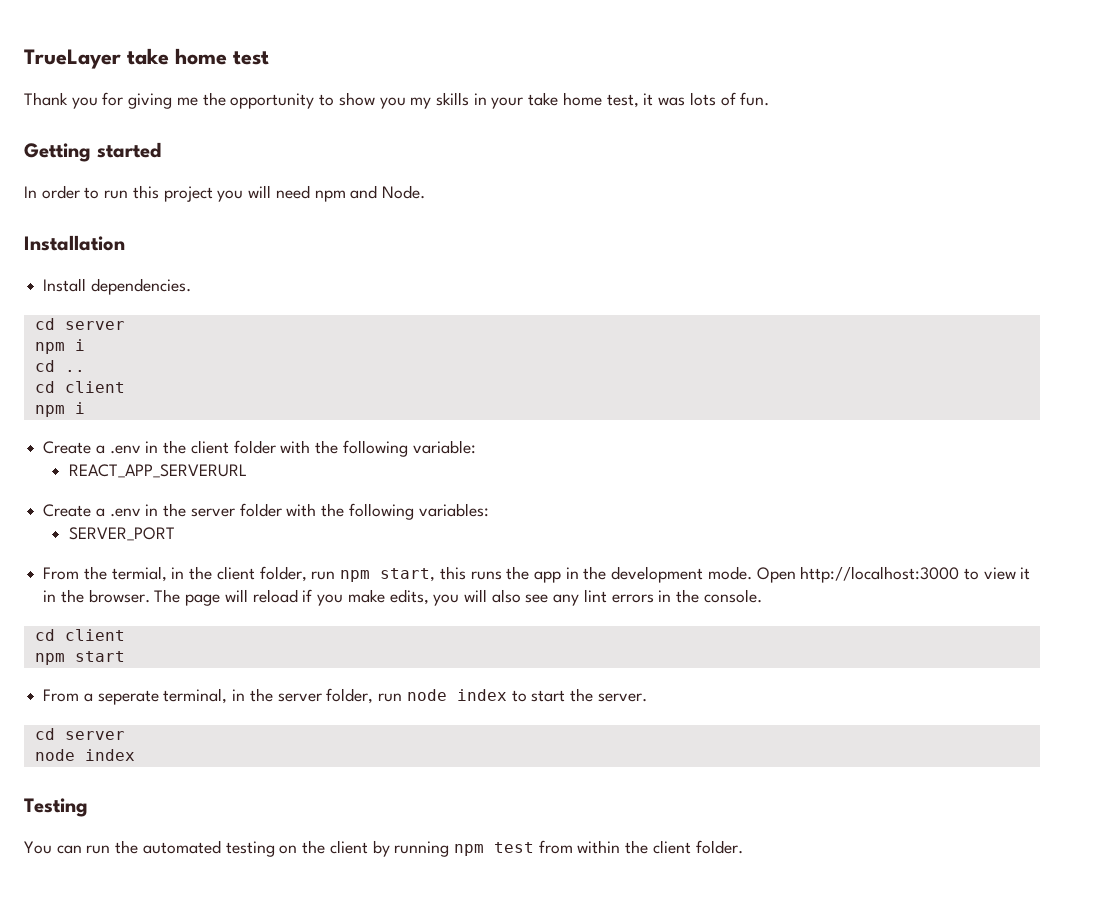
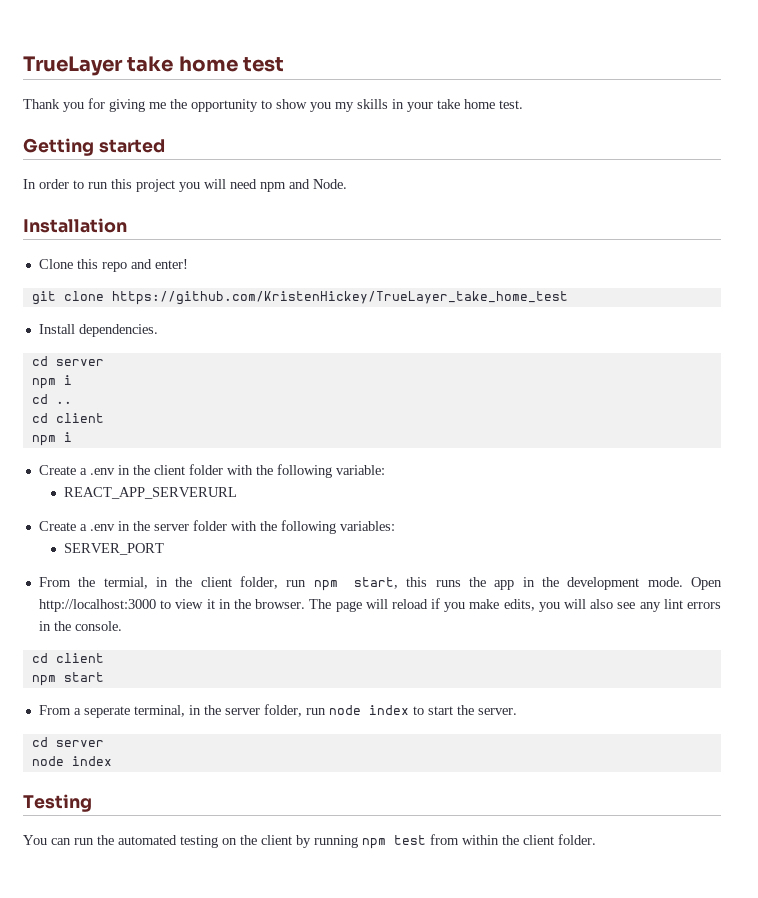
- Thank you for giving me the opportunity to show you my skills in your take home test, it was lots of fun.
+ Thank you for giving me the opportunity to show you my skills in your take home test.
+ Clone this repo and enter!
+ git clone https://github.com/KristenHickey/TrueLayer_take_home_test

